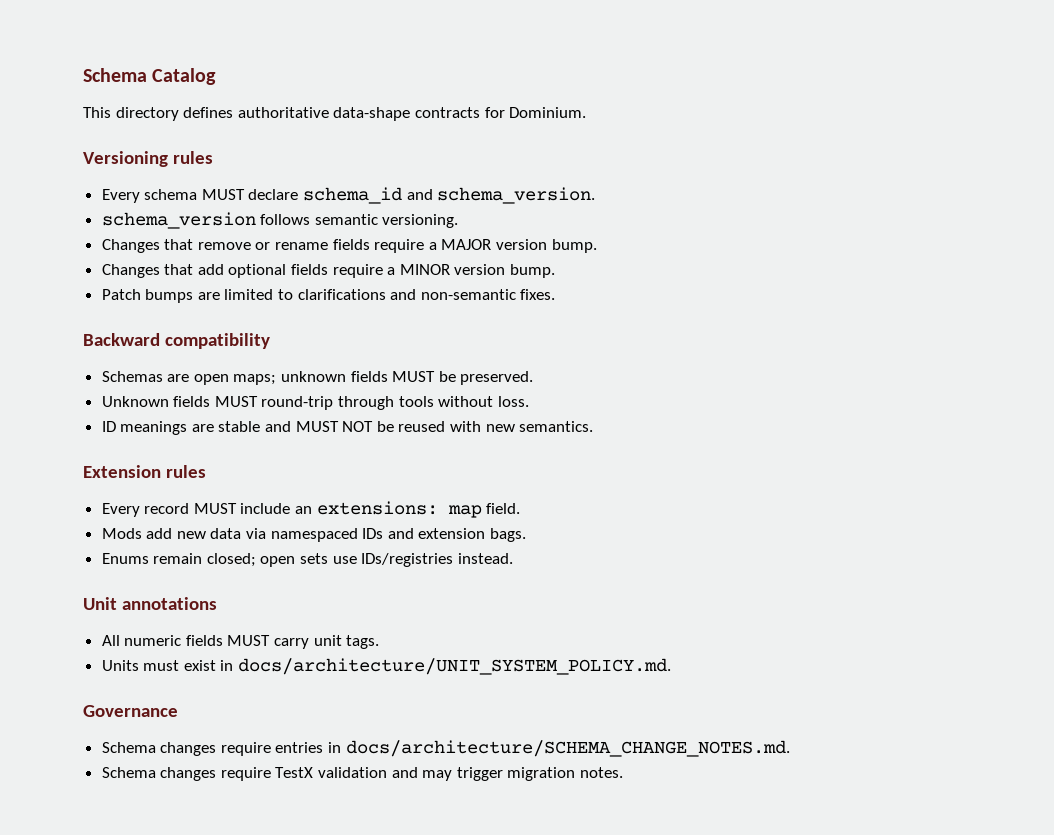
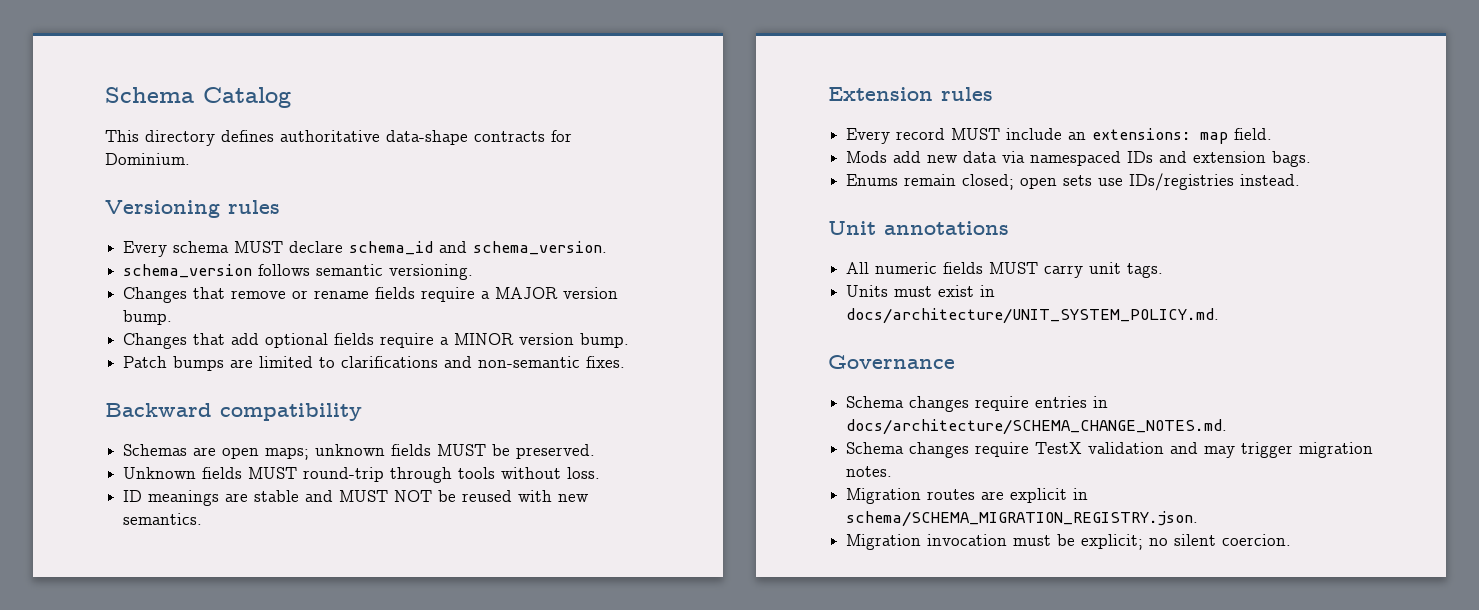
+ Migration routes are explicit in schema/SCHEMA_MIGRATION_REGISTRY.json.
+ Migration invocation must be explicit; no silent coercion.

